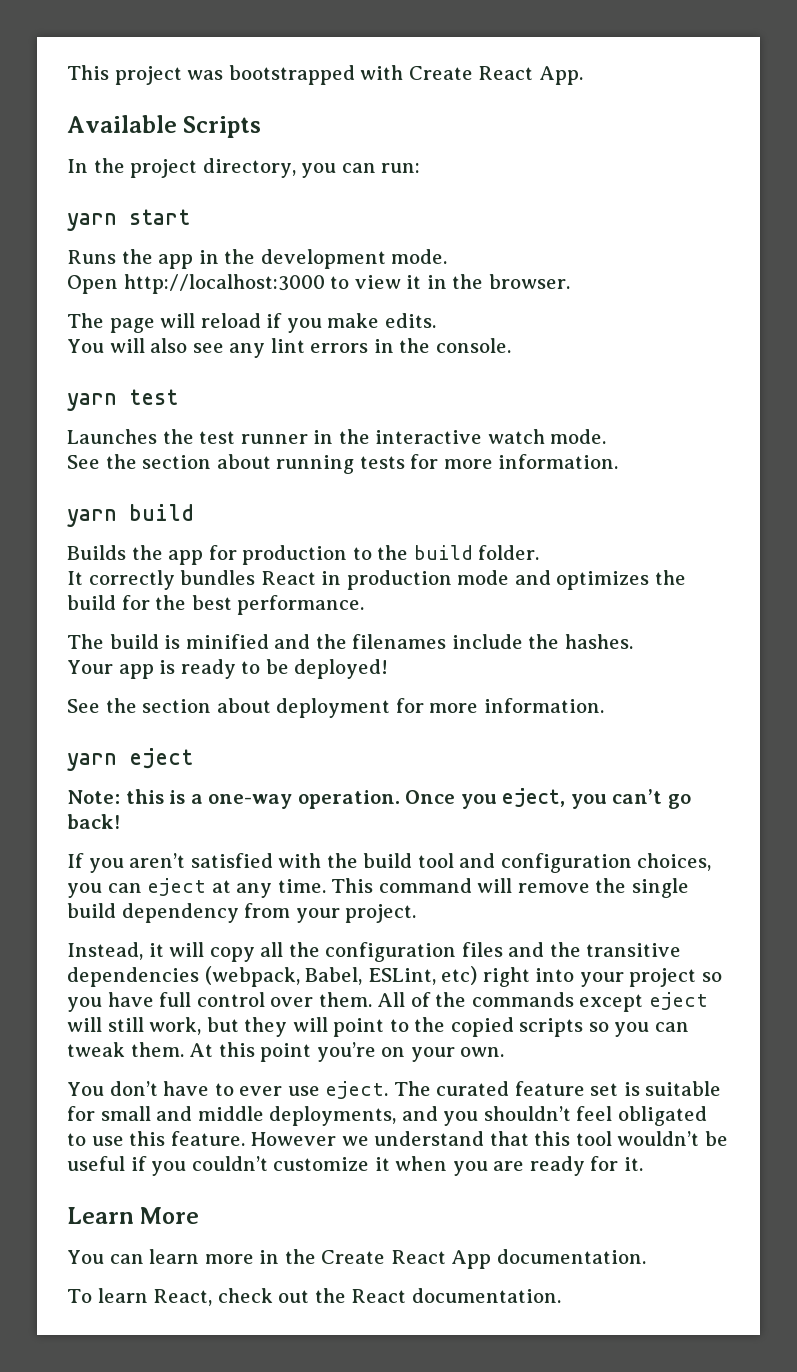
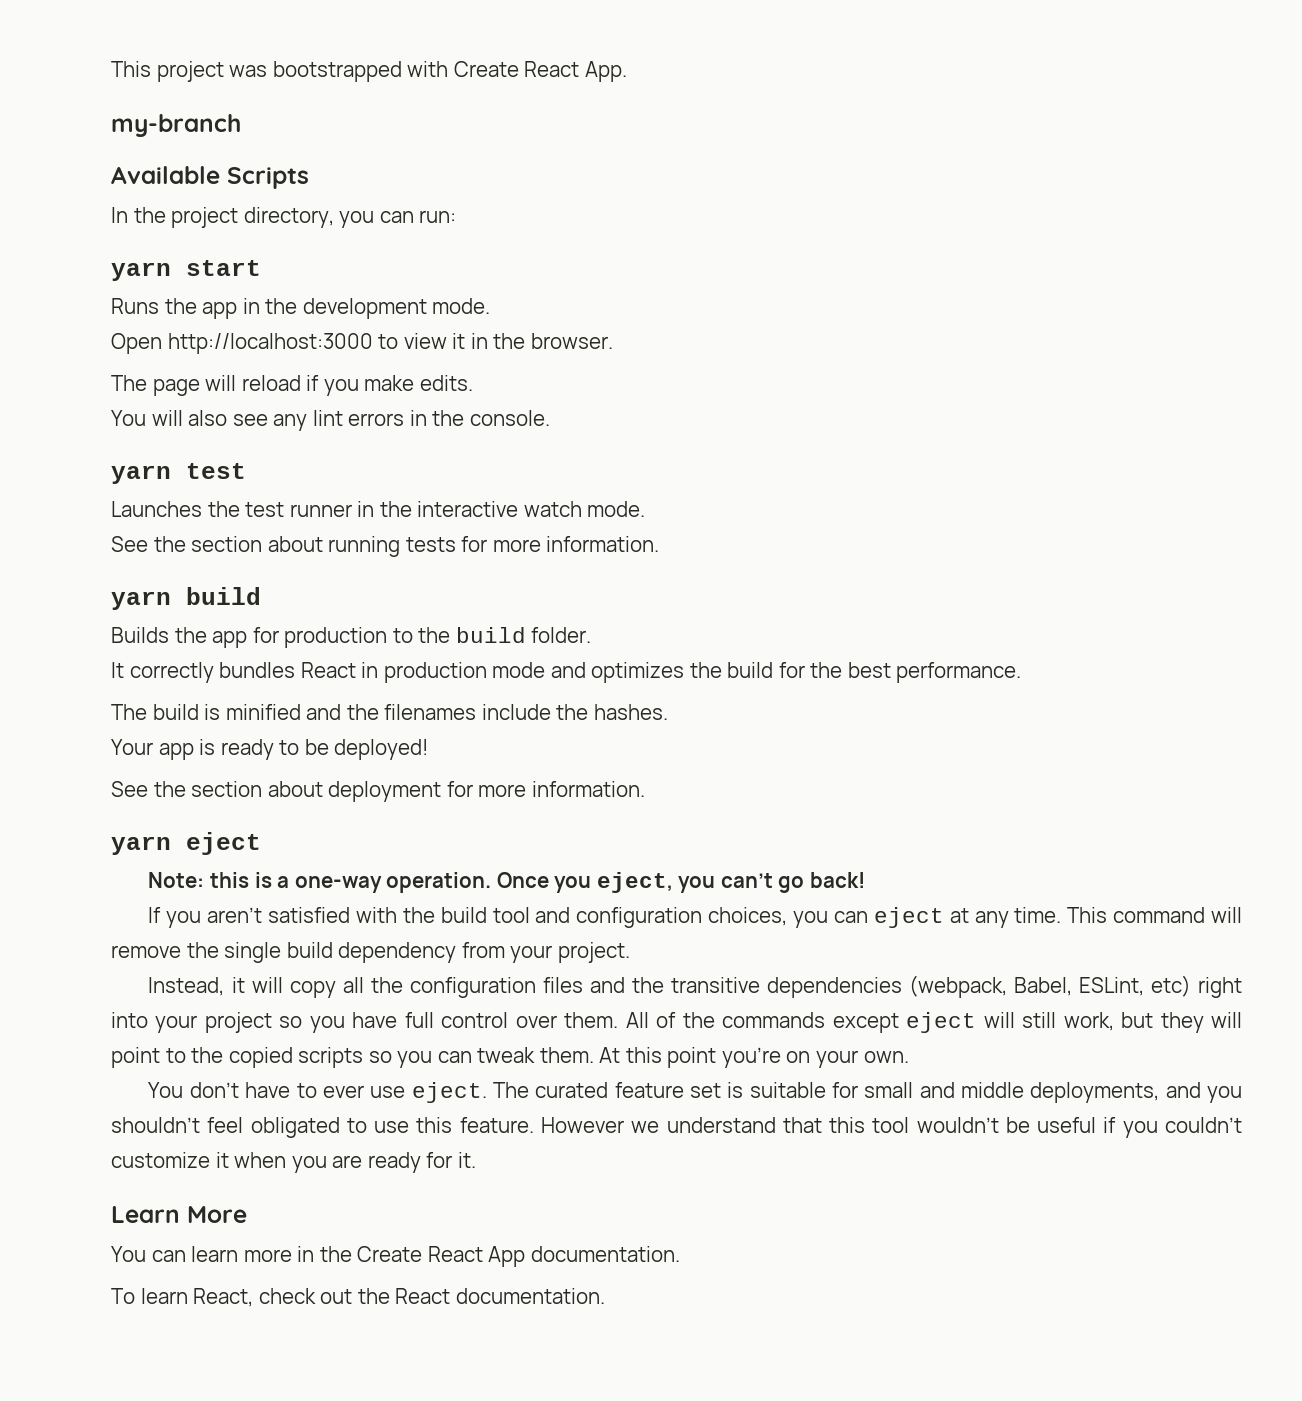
+ my-branch

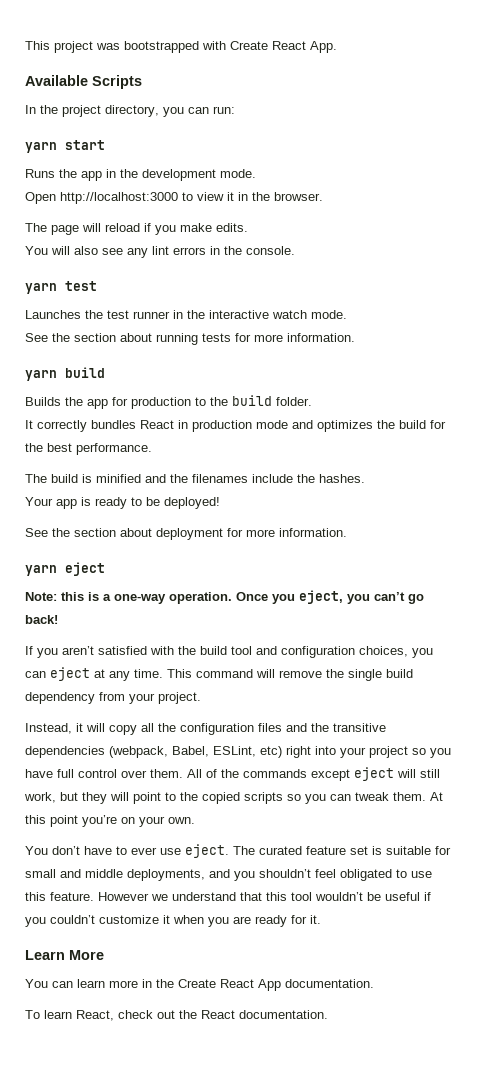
- my-branch

